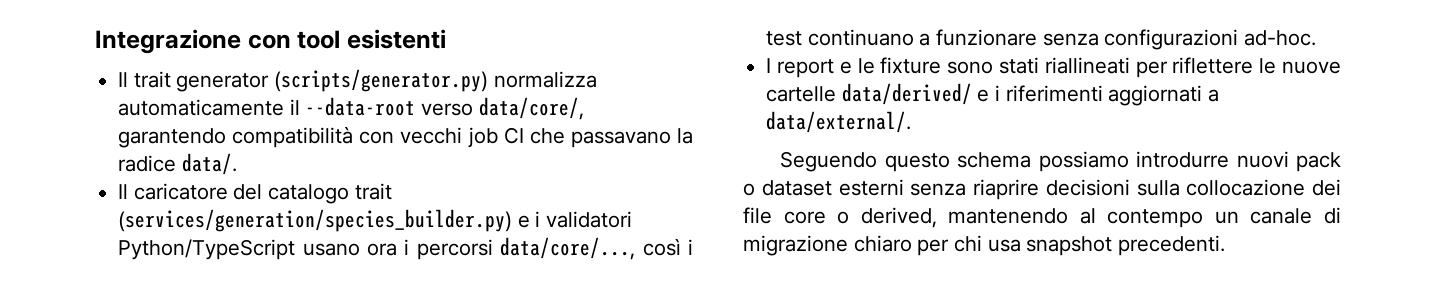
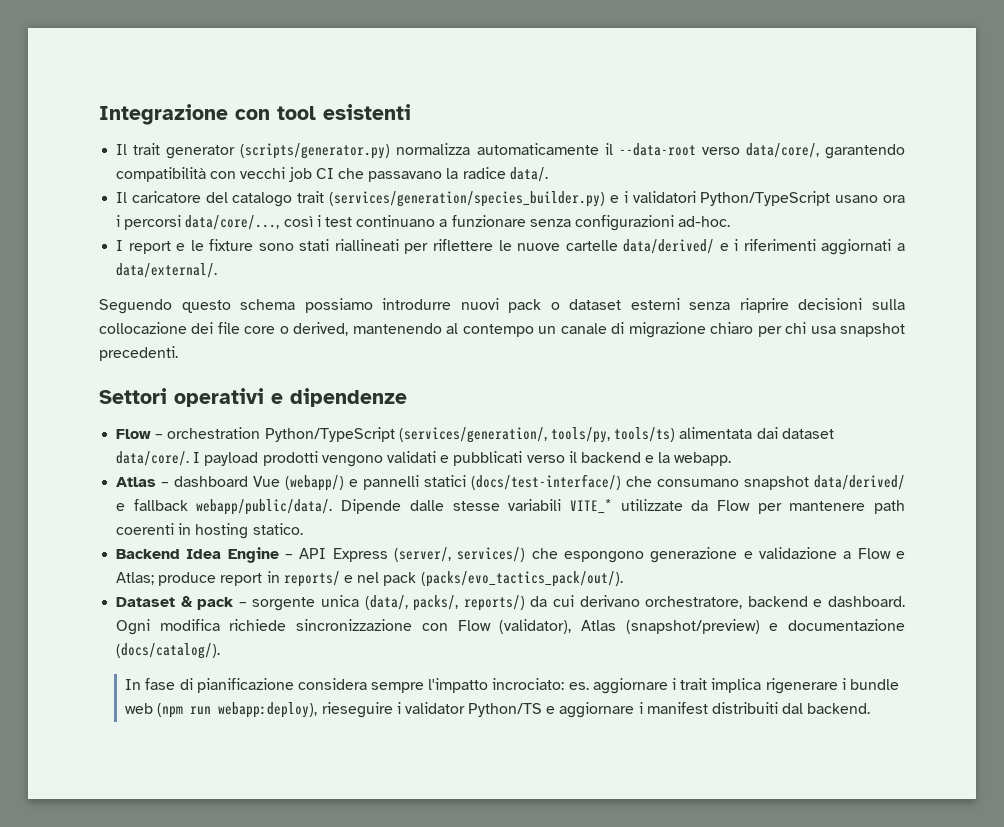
+ Settori operativi e dipendenze
+ Flow – orchestration Python/TypeScript (services/generation/, tools/py, tools/ts) alimentata dai dataset data/core/. I payload prodotti vengono validati e pubblicati verso il backend e la webapp.
+ Atlas – dashboard Vue (webapp/) e pannelli statici (docs/test-interface/) che consumano snapshot data/derived/ e fallback webapp/public/data/. Dipende dalle stesse variabili VITE_* utilizzate da Flow per mantenere path coerenti in hosting statico.
+ Backend Idea Engine – API Express (server/, services/) che espongono generazione e validazione a Flow e Atlas; produce report in reports/ e nel pack (packs/evo_tactics_pack/out/).
+ Dataset & pack – sorgente unica (data/, packs/, reports/) da cui derivano orchestratore, backend e dashboard. Ogni modifica richiede sincronizzazione con Flow (validator), Atlas (snapshot/preview) e documentazione (docs/catalog/).
+ In fase di pianificazione considera sempre l'impatto incrociato: es. aggiornare i trait implica rigenerare i bundle web (npm run webapp:deploy), rieseguire i validator Python/TS e aggiornare i manifest distribuiti dal backend.

